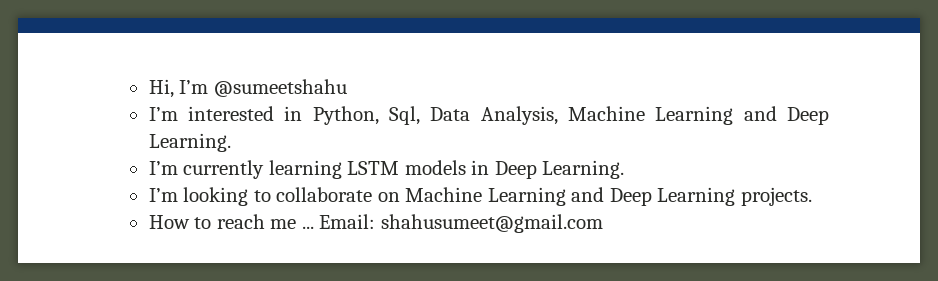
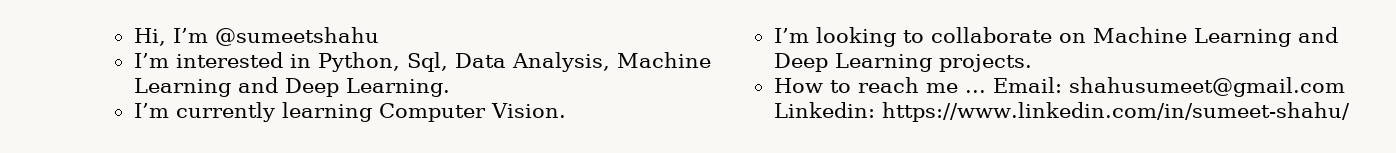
- I’m currently learning LSTM models in Deep Learning.
+ I’m currently learning Computer Vision.
- Email: shahusumeet@gmail.com
+ Email: shahusumeet@gmail.com Linkedin: https://www.linkedin.com/in/sumeet-shahu/

